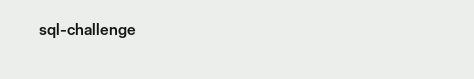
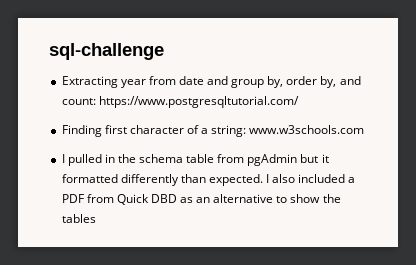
+ Extracting year from date and group by, order by, and count: https://www.postgresqltutorial.com/
+ Finding first character of a string: www.w3schools.com
+ I pulled in the schema table from pgAdmin but it formatted differently than expected. I also included a PDF from Quick DBD as an alternative to show the tables

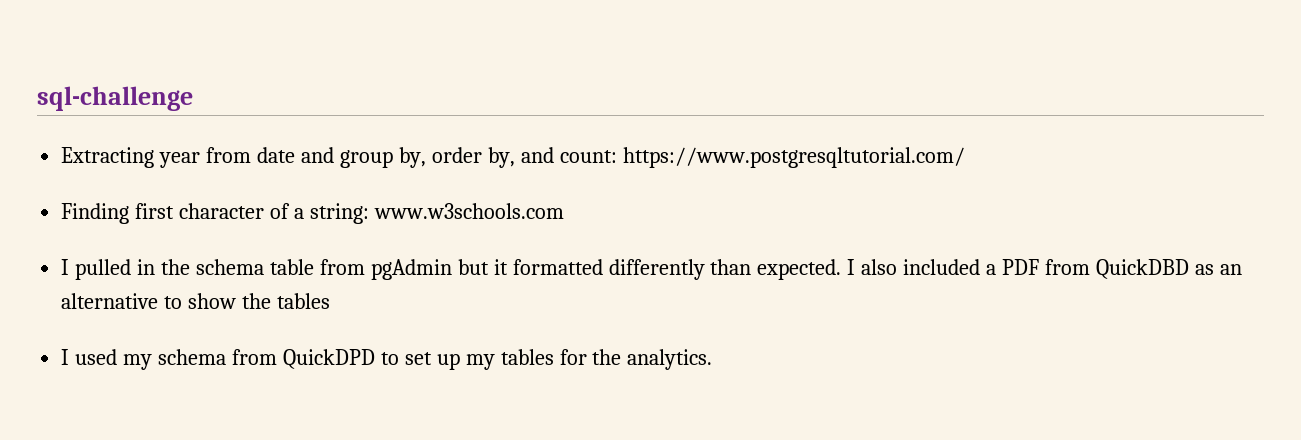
- I also included a PDF from Quick DBD as an alternative to show the tables
+ I also included a PDF from QuickDBD as an alternative to show the tables
+ I used my schema from QuickDPD to set up my tables for the analytics.

